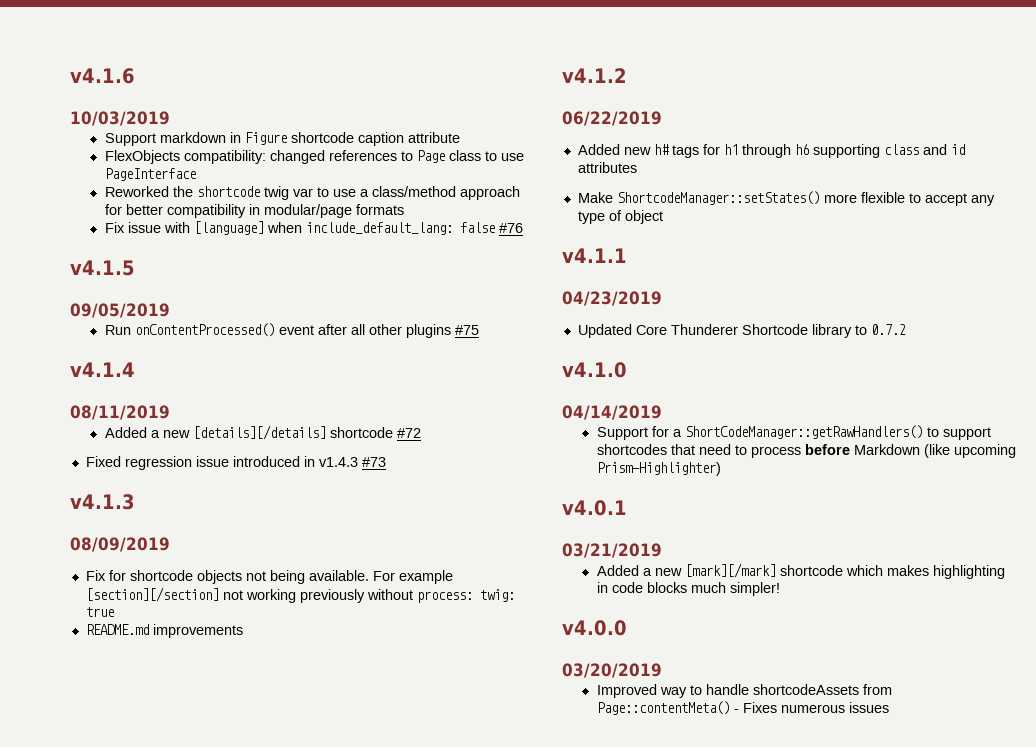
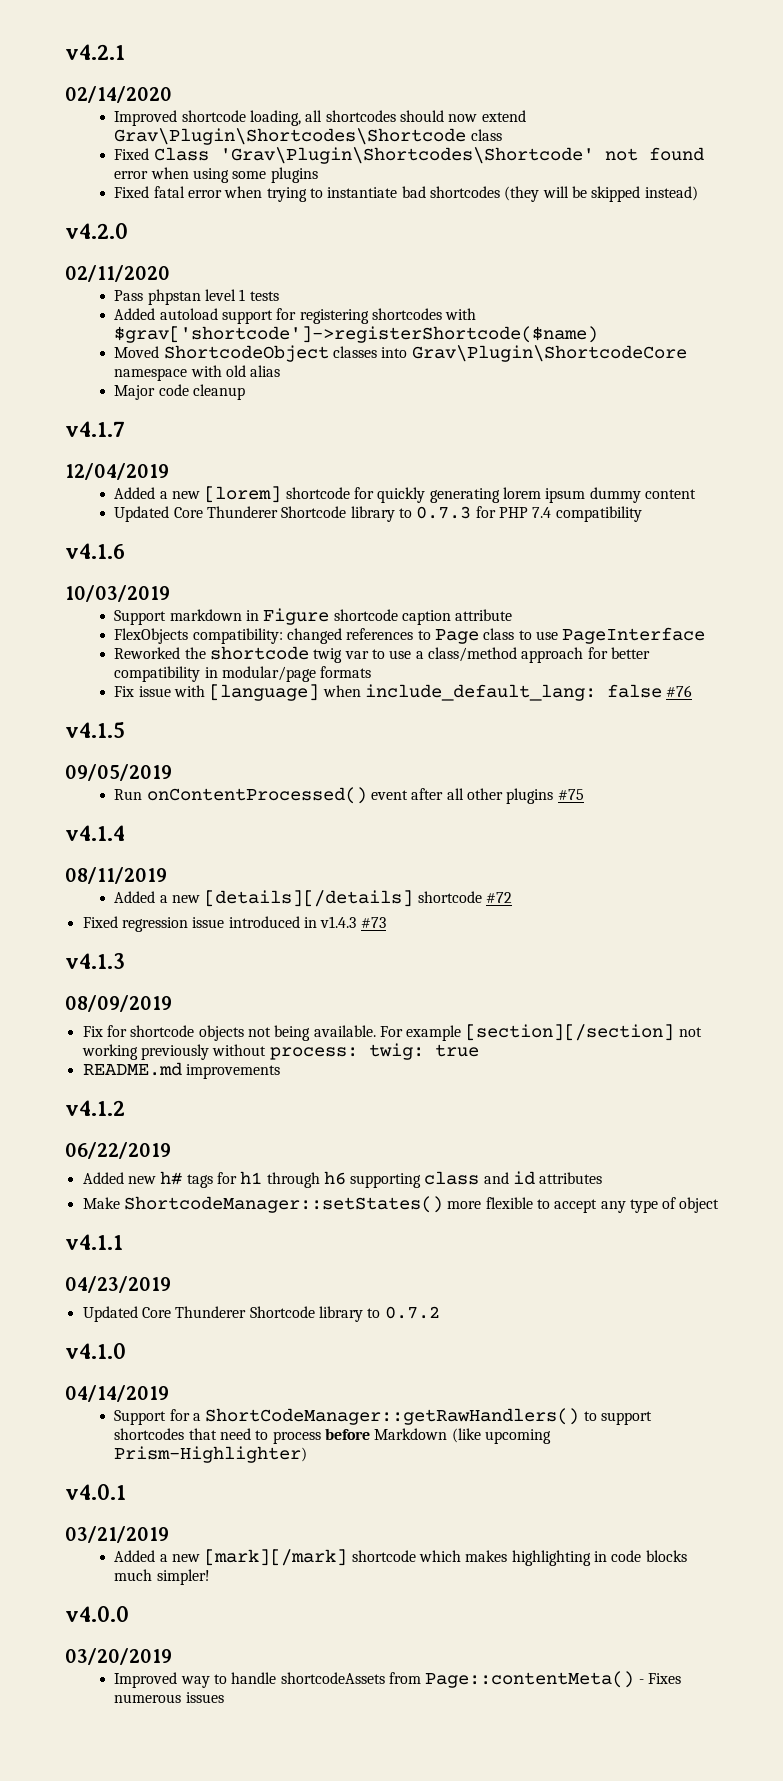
+ v4.2.1
+ 02/14/2020
+ Improved shortcode loading, all shortcodes should now extend Grav\Plugin\Shortcodes\Shortcode class
+ Fixed Class 'Grav\Plugin\Shortcodes\Shortcode' not found error when using some plugins
+ Fixed fatal error when trying to instantiate bad shortcodes (they will be skipped instead)
+ v4.2.0
+ 02/11/2020
+ Pass phpstan level 1 tests
+ Added autoload support for registering shortcodes with $grav['shortcode']->registerShortcode($name)
+ Moved ShortcodeObject classes into Grav\Plugin\ShortcodeCore namespace with old alias
+ Major code cleanup
+ v4.1.7
+ 12/04/2019
+ Added a new [lorem] shortcode for quickly generating lorem ipsum dummy content
+ Updated Core Thunderer Shortcode library to 0.7.3 for PHP 7.4 compatibility

